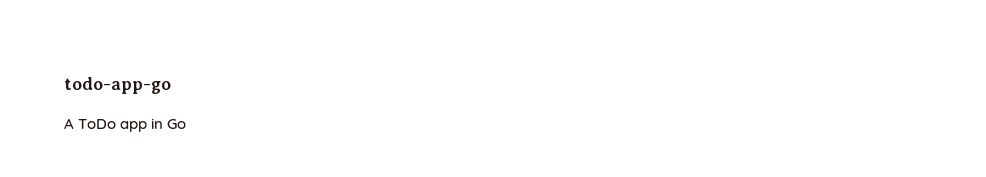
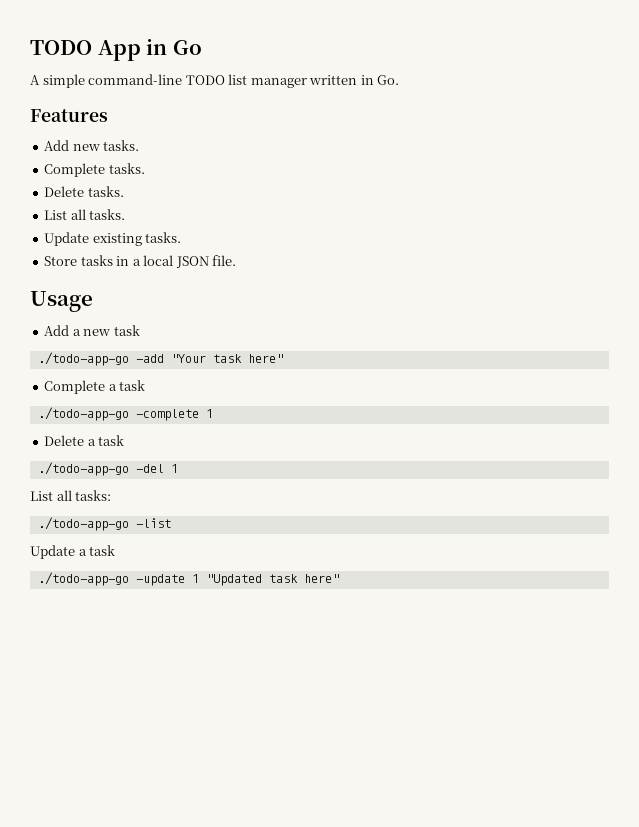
- todo-app-go
- A ToDo app in Go
+ TODO App in Go
+ A simple command-line TODO list manager written in Go.
+ Features
+ Add new tasks.
+ Complete tasks.
+ Delete tasks.
+ List all tasks.
+ Update existing tasks.
+ Store tasks in a local JSON file.
+ Usage
+ Add a new task
+ ./todo-app-go -add "Your task here"
+ Complete a task
+ ./todo-app-go -complete 1
+ Delete a task
+ ./todo-app-go -del 1
+ List all tasks:
+ ./todo-app-go -list
+ Update a task
+ ./todo-app-go -update 1 "Updated task here"

